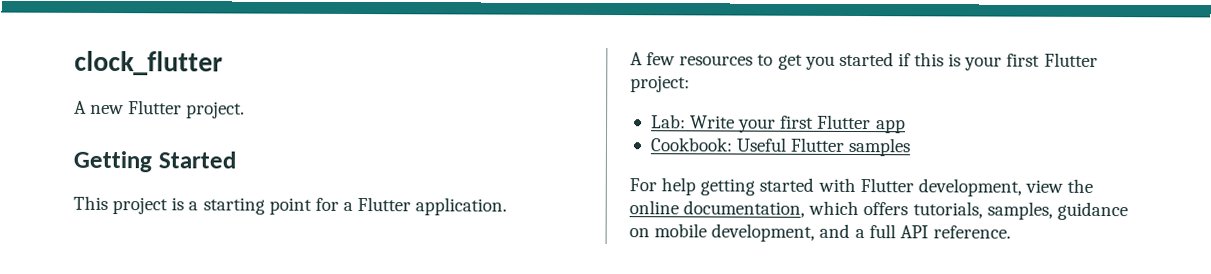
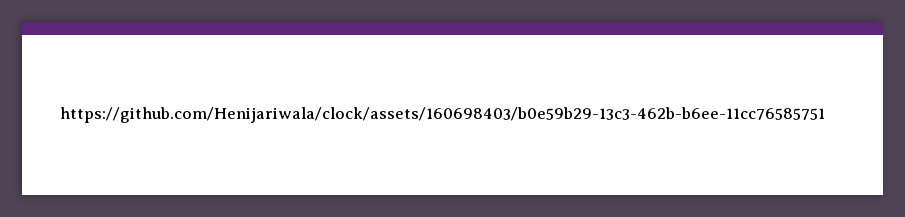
- clock_flutter
- A new Flutter project.
- Getting Started
- This project is a starting point for a Flutter application.
- A few resources to get you started if this is your first Flutter project:
- Lab: Write your first Flutter app
- Cookbook: Useful Flutter samples
- For help getting started with Flutter development, view the online documentation, which offers tutorials, samples, guidance on mobile development, and a full API reference.
+ https://github.com/Henijariwala/clock/assets/160698403/b0e59b29-13c3-462b-b6ee-11cc76585751

